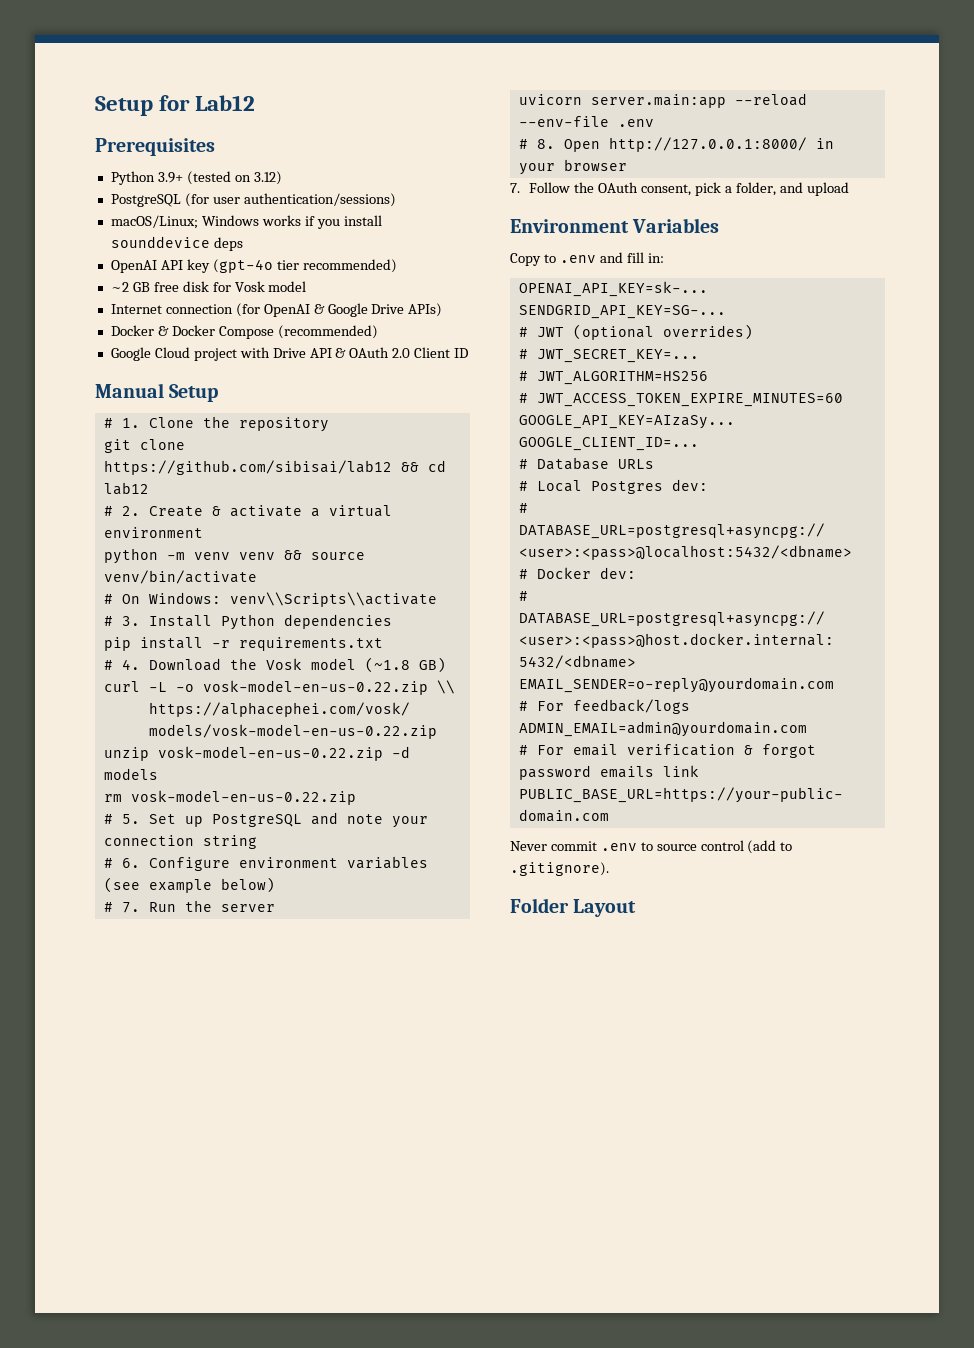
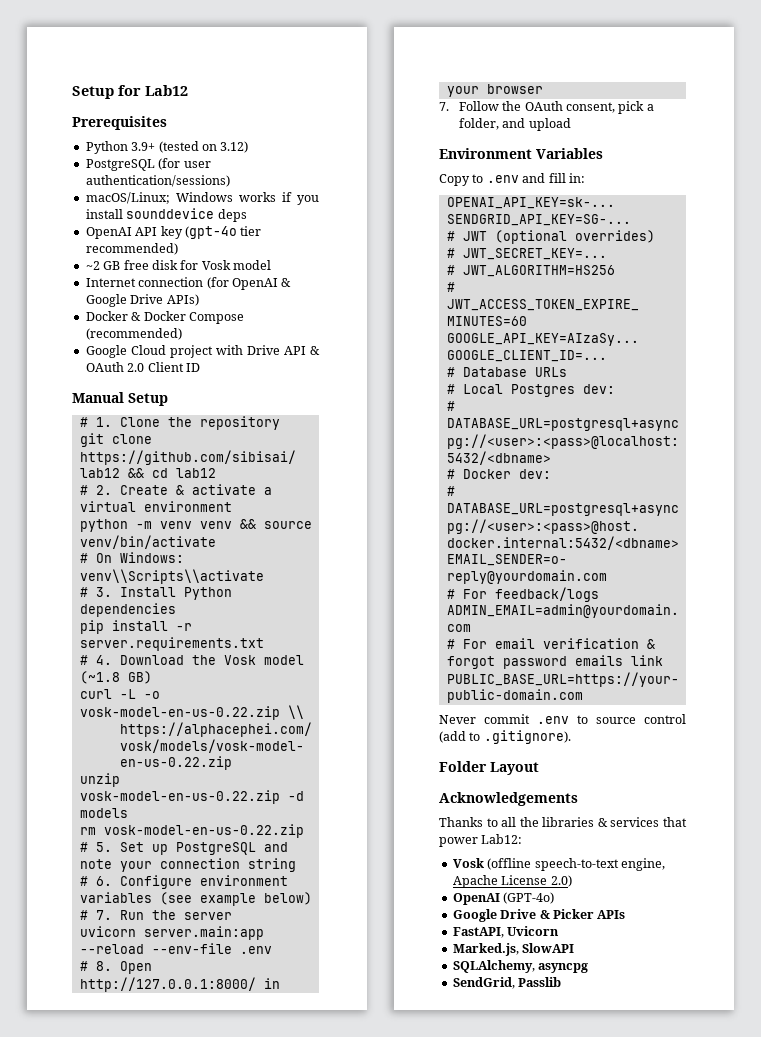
- pip install -r requirements.txt
+ pip install -r server.requirements.txt
+ Acknowledgements
+ Thanks to all the libraries & services that power Lab12:
+ Vosk (offline speech‑to‑text engine, Apache License 2.0)
+ OpenAI (GPT‑4o)
+ Google Drive & Picker APIs
+ FastAPI, Uvicorn
+ Marked.js, SlowAPI
+ SQLAlchemy, asyncpg
+ SendGrid, Passlib

